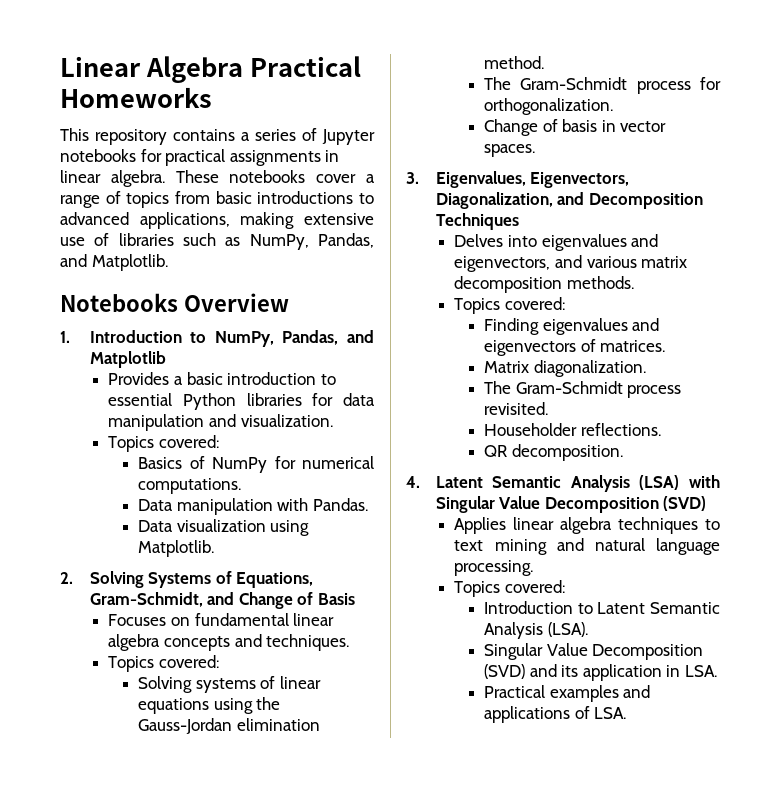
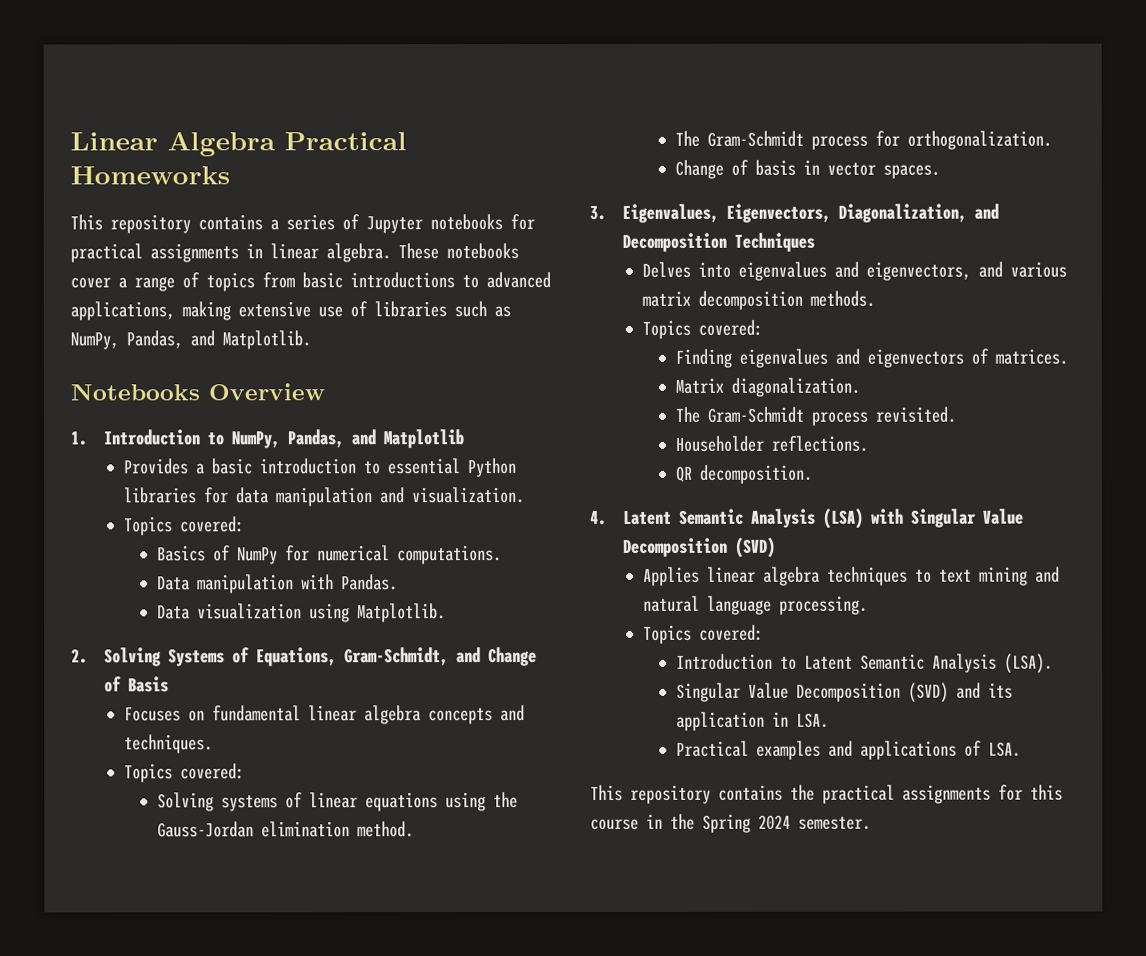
+ This repository contains the practical assignments for this course in the Spring 2024 semester.

